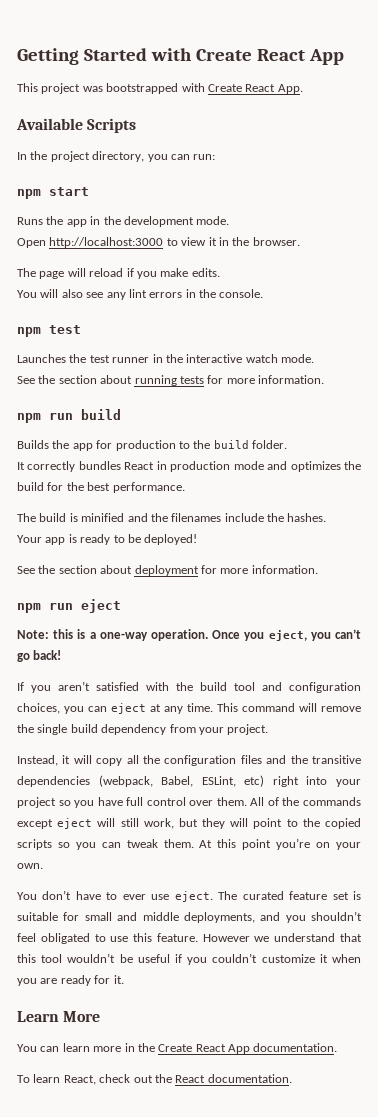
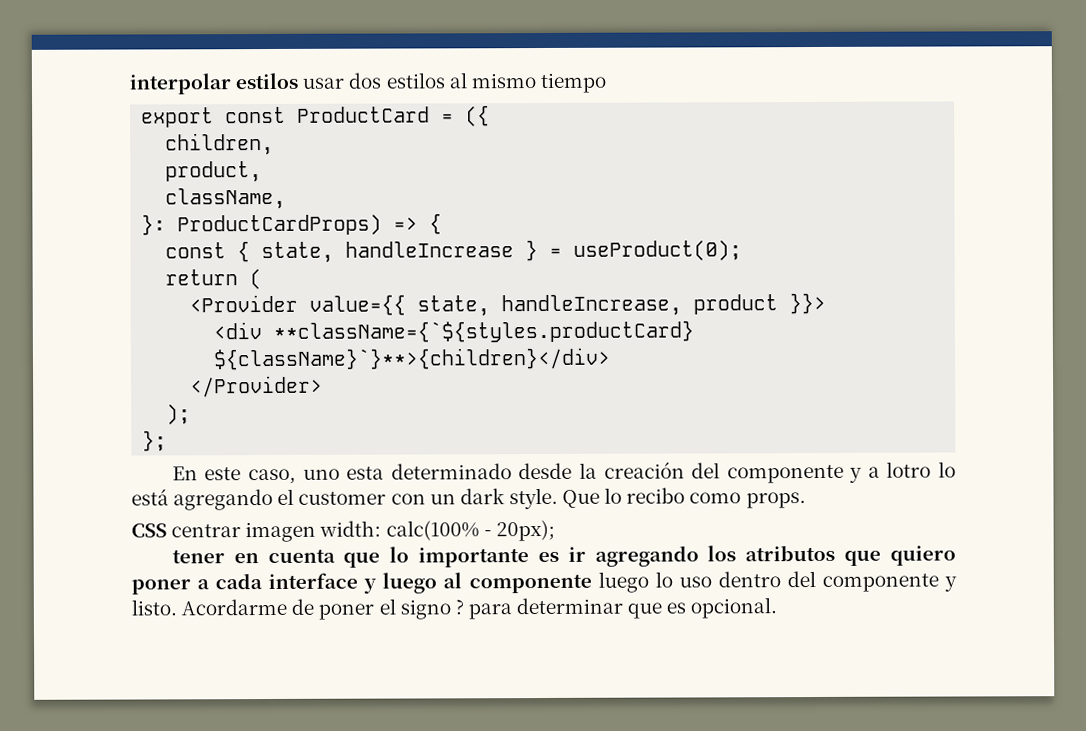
- Getting Started with Create React App
- This project was bootstrapped with Create React App.
- Available Scripts
- In the project directory, you can run:
- npm start
- Runs the app in the development mode.
- Open http://localhost:3000 to view it in the browser.
- The page will reload if you make edits.
- You will also see any lint errors in the console.
- npm test
- Launches the test runner in the interactive watch mode.
- See the section about running tests for more information.
- npm run build
- Builds the app for production to the build folder.
- It correctly bundles React in production mode and optimizes the build for the best performance.
- The build is minified and the filenames include the hashes.
- Your app is ready to be deployed!
- See the section about deployment for more information.
- npm run eject
- Note: this is a one-way operation. Once you eject, you can’t go back!
- If you aren’t satisfied with the build tool and configuration choices, you can eject at any time. This command will remove the single build dependency from your project.
- Instead, it will copy all the configuration files and the transitive dependencies (webpack, Babel, ESLint, etc) right into your project so you have full control over them. All of the commands except eject will still work, but they will point to the copied scripts so you can tweak them. At this point you’re on your own.
- You don’t have to ever use eject. The curated feature set is suitable for small and middle deployments, and you shouldn’t feel obligated to use this feature. However we understand that this tool wouldn’t be useful if you couldn’t customize it when you are ready for it.
- Learn More
- You can learn more in the Create React App documentation.
- To learn React, check out the React documentation.
+ interpolar estilos usar dos estilos al mismo tiempo
+ export const ProductCard = ({
+ children,
+ product,
+ className,
+ }: ProductCardProps) => {
+ const { state, handleIncrease } = useProduct(0);
+ return (
+ <Provider value={{ state, handleIncrease, product }}>
+ <div **className={`${styles.productCard} ${className}`}**>{children}</div>
+ </Provider>
+ );
+ };
+ En este caso, uno esta determinado desde la creación del componente y a lotro lo está agregando el customer con un dark style. Que lo recibo como props.
+ CSS centrar imagen width: calc(100% - 20px);
+ tener en cuenta que lo importante es ir agregando los atributos que quiero poner a cada interface y luego al componente luego lo uso dentro del componente y listo. Acordarme de poner el signo ? para determinar que es opcional.

